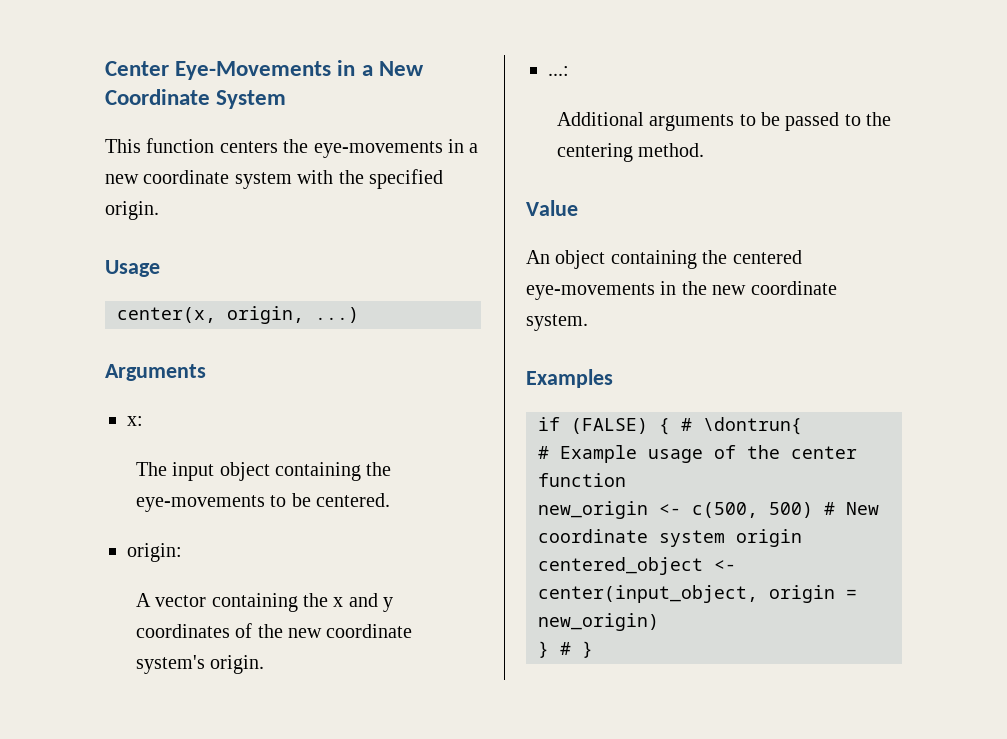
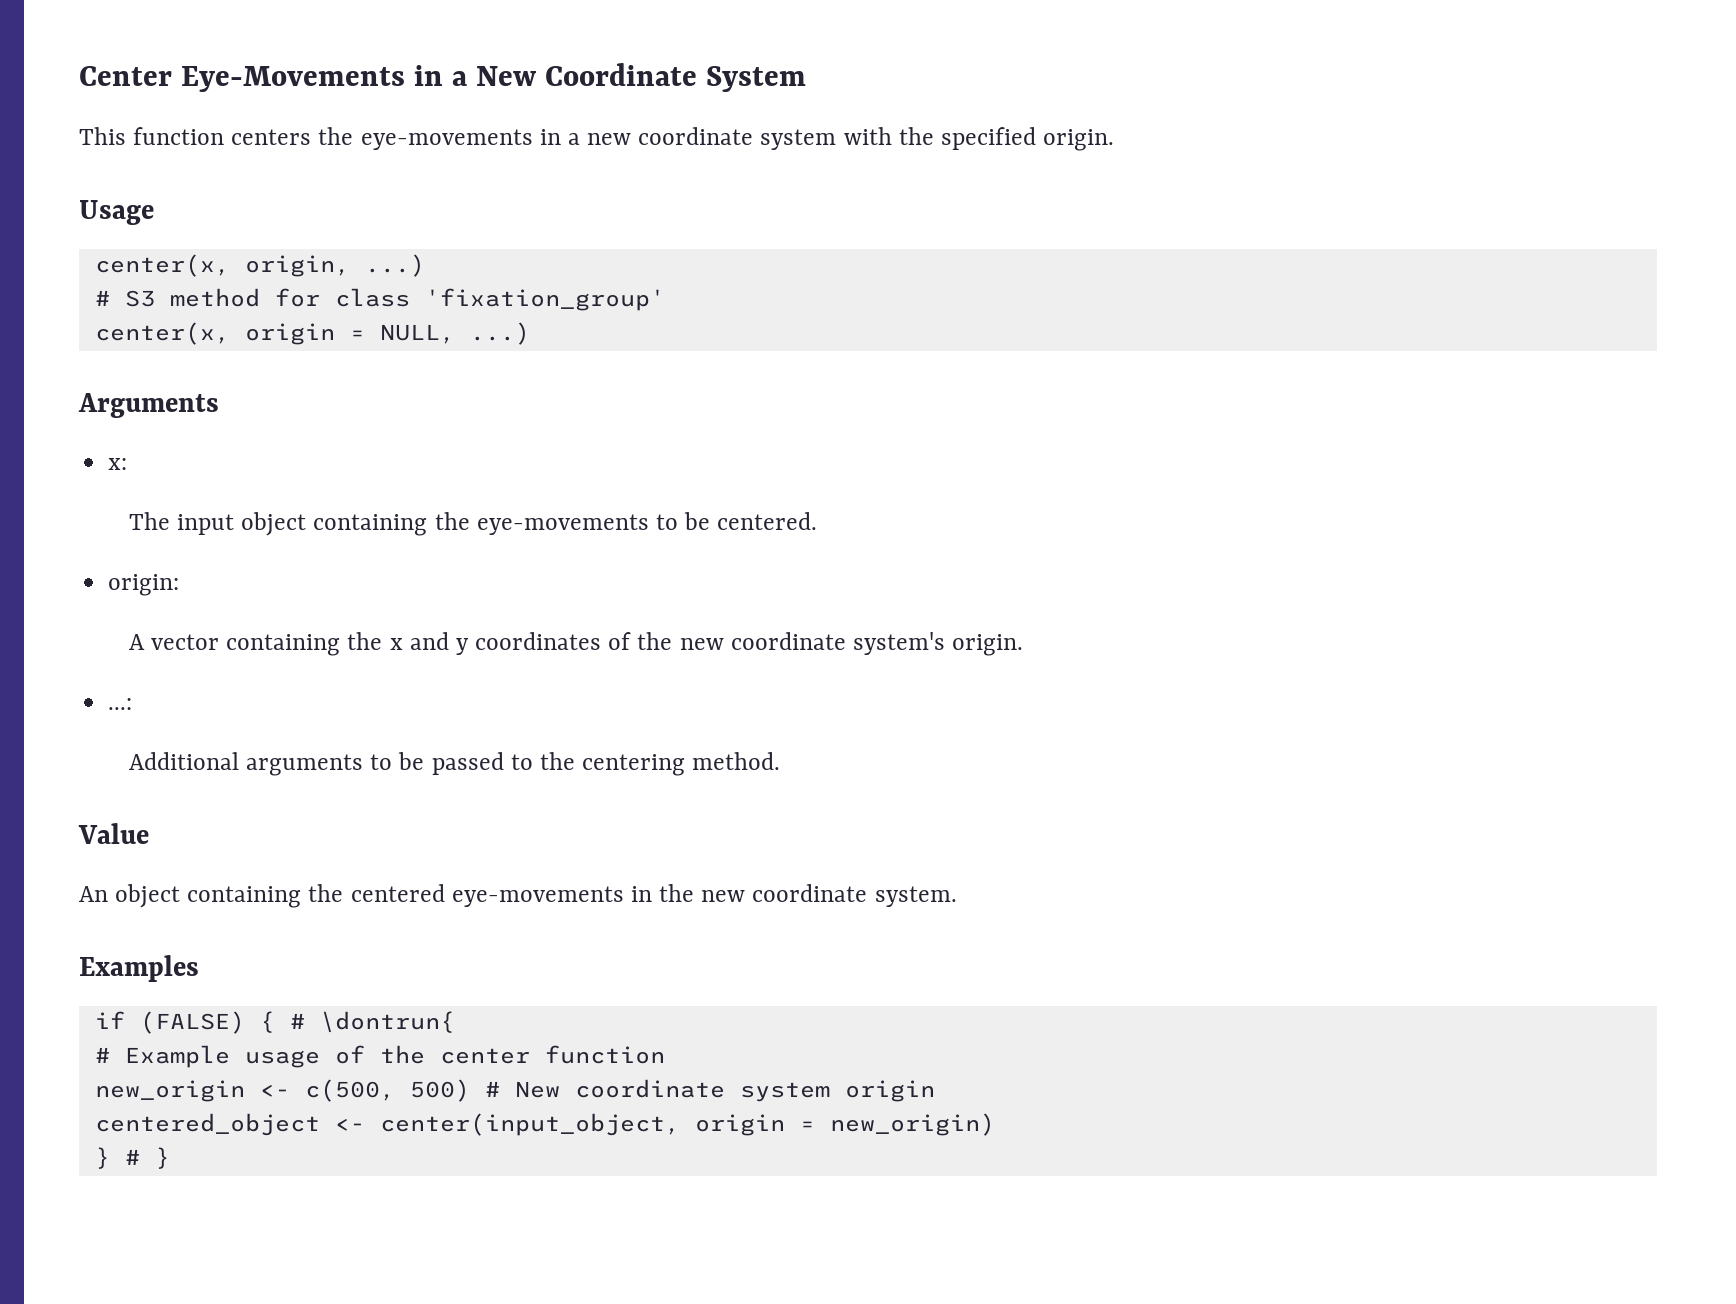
+ # S3 method for class 'fixation_group'
+ center(x, origin = NULL, ...)

